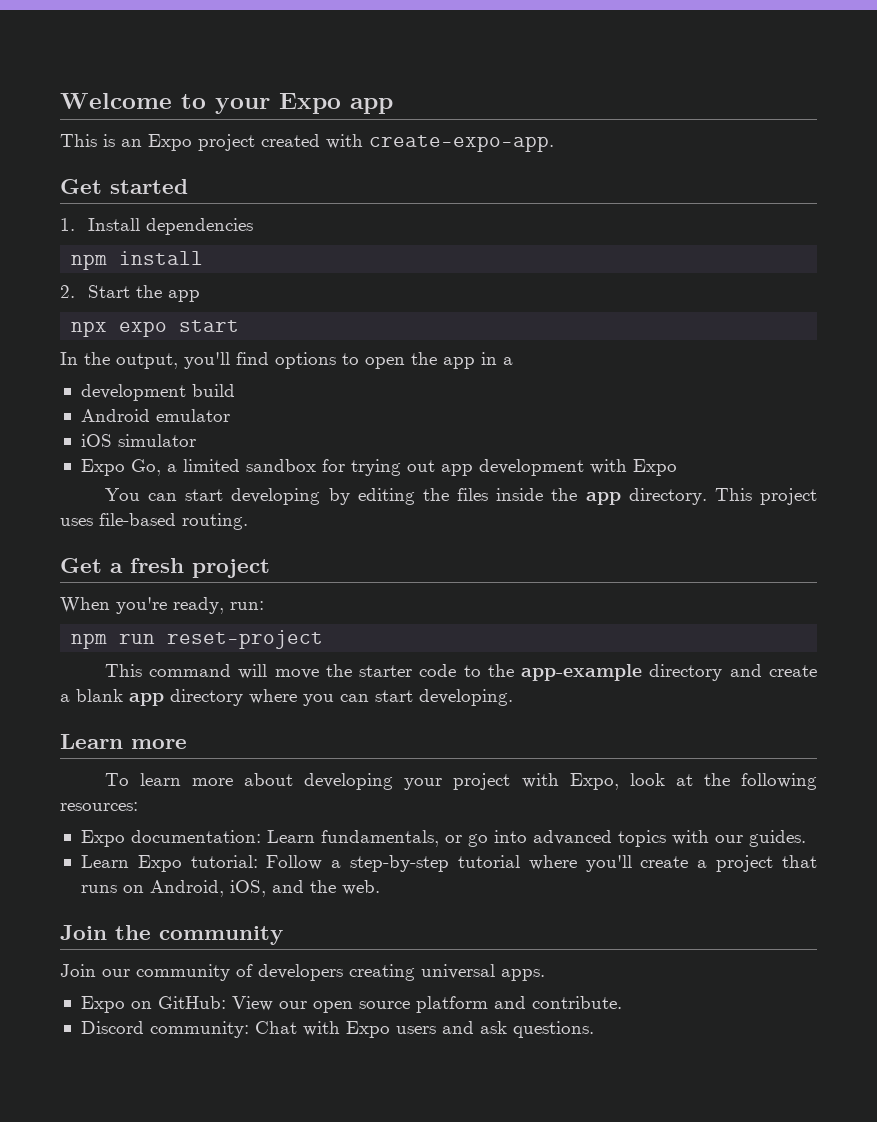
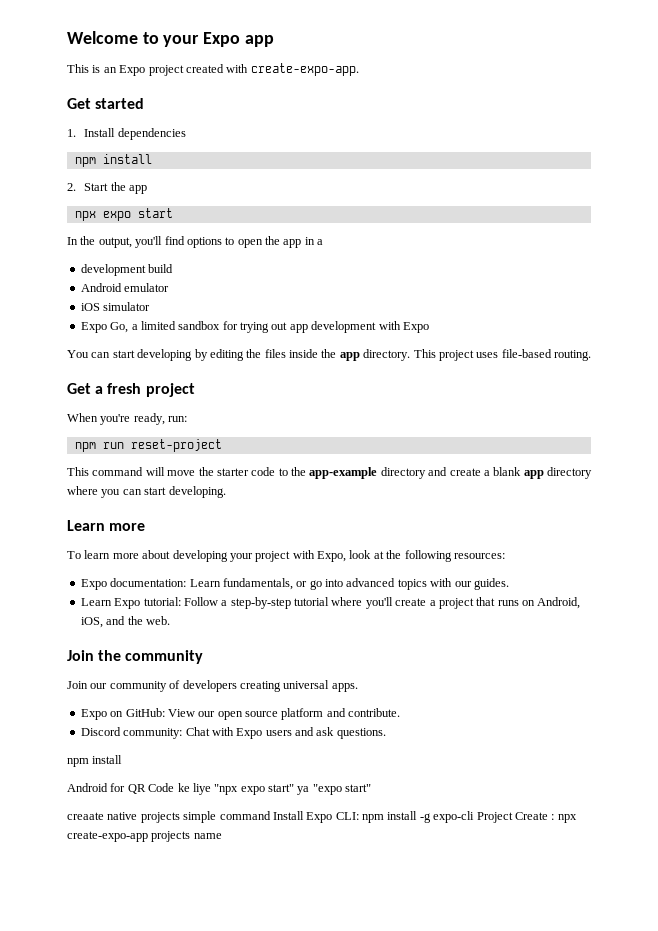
  Discord community: Chat with Expo users and ask questions.
+ npm install
+ Android for QR Code ke liye "npx expo start" ya "expo start"
+ creaate native projects simple command Install Expo CLI: npm install -g expo-cli Project Create : npx create-expo-app projects name

